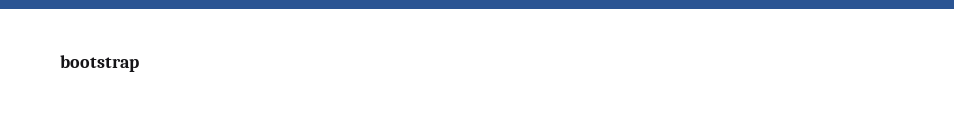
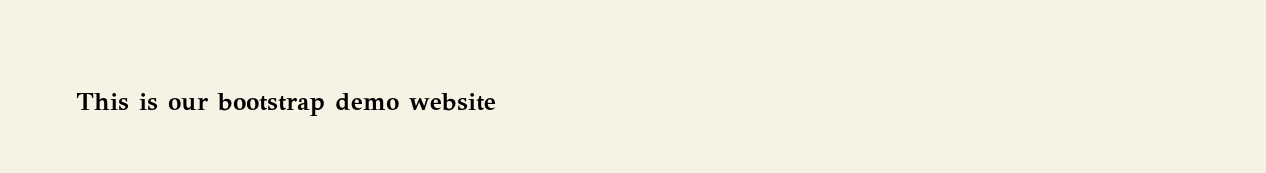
- bootstrap
+ This is our bootstrap demo website

